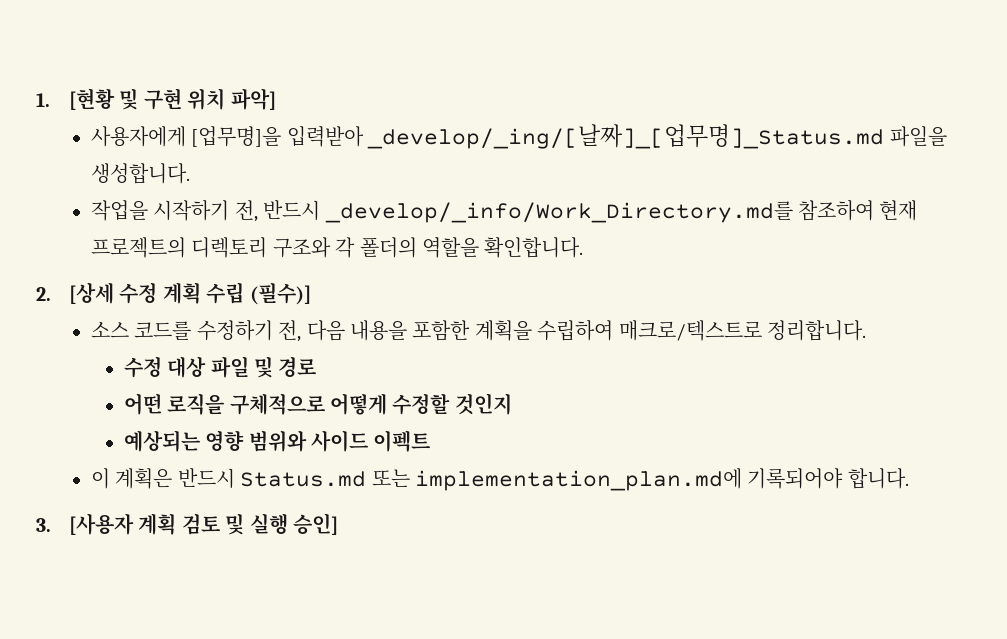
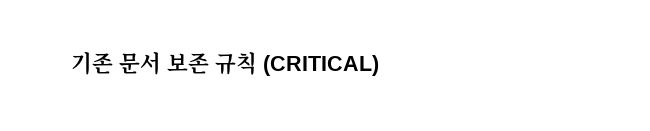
- 1. [현황 및 구현 위치 파악]
- 사용자에게 [업무명]을 입력받아 _develop/_ing/[날짜]_[업무명]_Status.md 파일을 생성합니다.
- 작업을 시작하기 전, 반드시 _develop/_info/Work_Directory.md를 참조하여 현재 프로젝트의 디렉토리 구조와 각 폴더의 역할을 확인합니다.
- 2. [상세 수정 계획 수립 (필수)]
- 소스 코드를 수정하기 전, 다음 내용을 포함한 계획을 수립하여 매크로/텍스트로 정리합니다.
- 수정 대상 파일 및 경로
- 어떤 로직을 구체적으로 어떻게 수정할 것인지
- 예상되는 영향 범위와 사이드 이펙트
- 이 계획은 반드시 Status.md 또는 implementation_plan.md에 기록되어야 합니다.
- 3. [사용자 계획 검토 및 실행 승인]
+ 기존 문서 보존 규칙 (CRITICAL)

